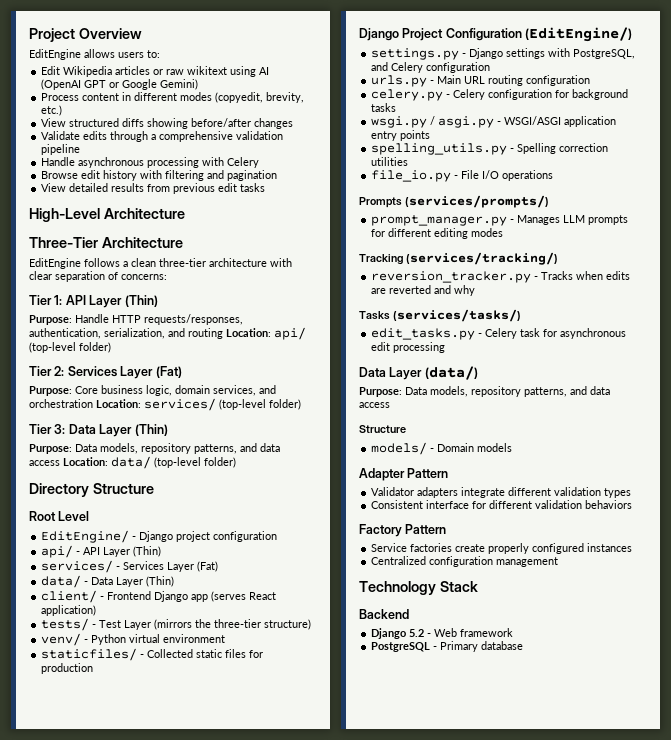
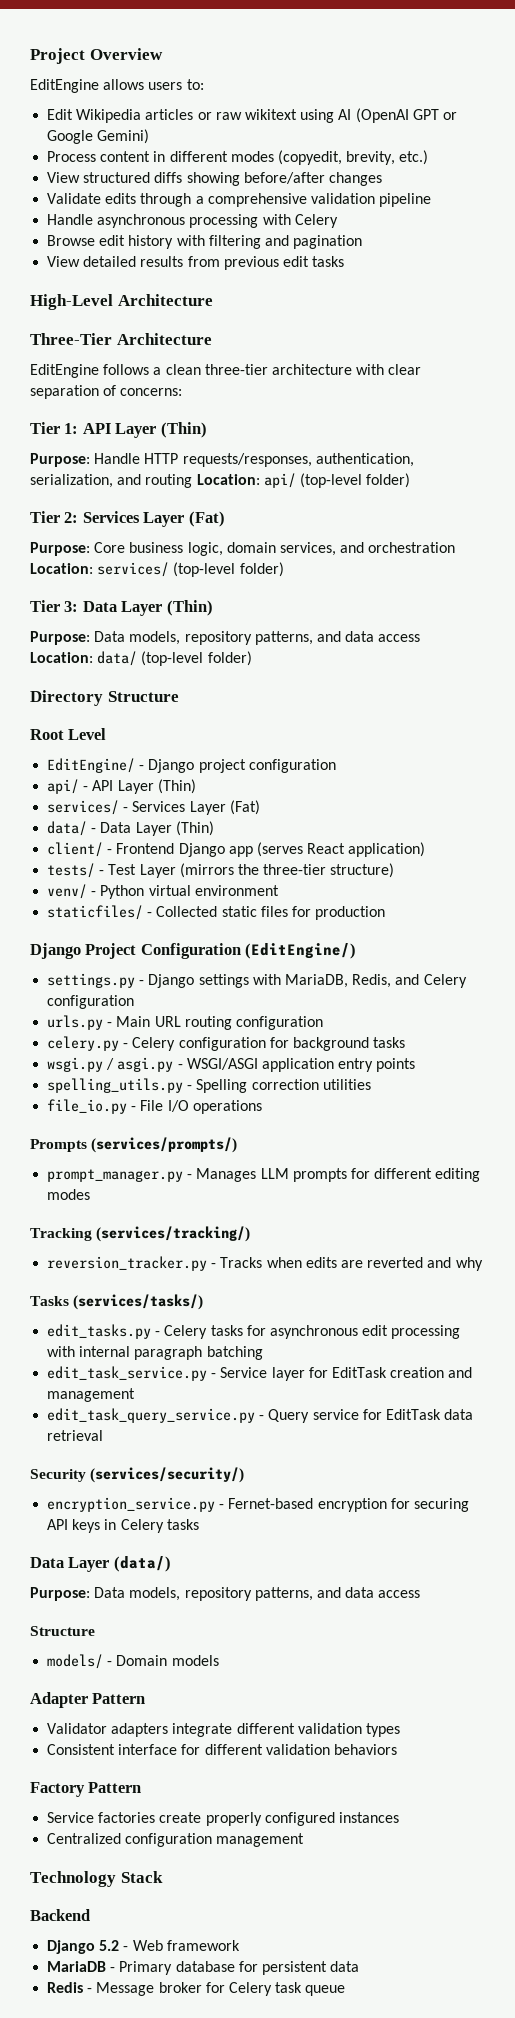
- settings.py - Django settings with PostgreSQL, and Celery configuration
+ settings.py - Django settings with MariaDB, Redis, and Celery configuration
- edit_tasks.py - Celery task for asynchronous edit processing
+ edit_tasks.py - Celery tasks for asynchronous edit processing with internal paragraph batching
+ edit_task_service.py - Service layer for EditTask creation and management
+ edit_task_query_service.py - Query service for EditTask data retrieval
+ Security (services/security/)
+ encryption_service.py - Fernet-based encryption for securing API keys in Celery tasks
- PostgreSQL - Primary database
+ MariaDB - Primary database for persistent data
+ Redis - Message broker for Celery task queue

